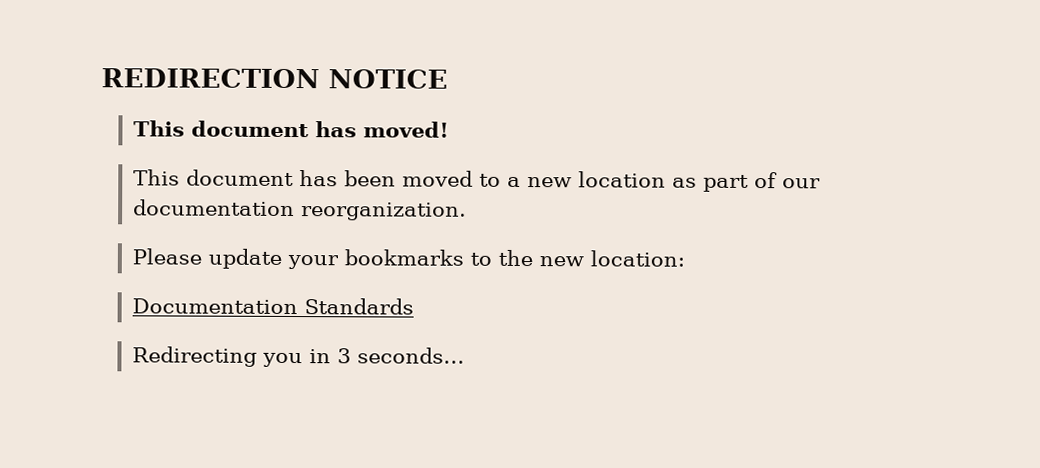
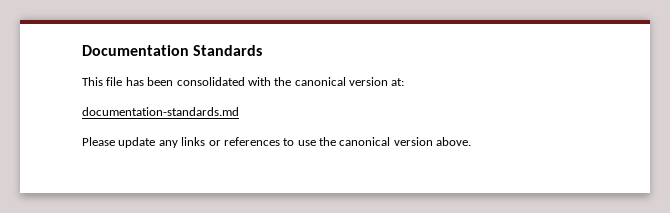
- REDIRECTION NOTICE
- This document has moved!
- This document has been moved to a new location as part of our documentation reorganization.
- Please update your bookmarks to the new location:
  Documentation Standards
- Redirecting you in 3 seconds...
+ This file has been consolidated with the canonical version at:
+ documentation-standards.md
+ Please update any links or references to use the canonical version above.

